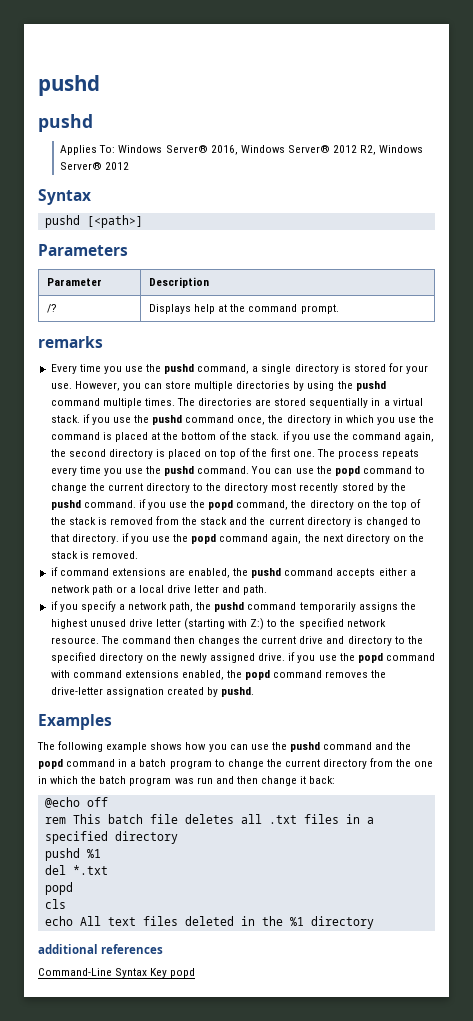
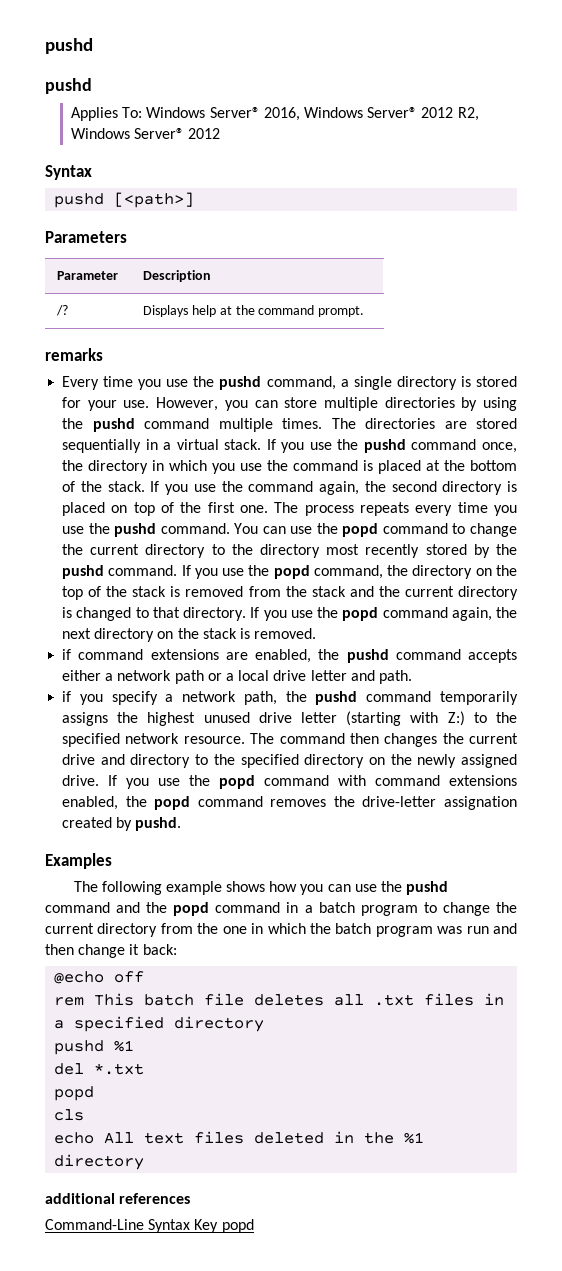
- The directories are stored sequentially in a virtual stack. if you use the pushd command once, the directory in which you use the command is placed at the bottom of the stack. if you use the command again, the second directory is placed on top of the first one.
+ The directories are stored sequentially in a virtual stack. If you use the pushd command once, the directory in which you use the command is placed at the bottom of the stack. If you use the command again, the second directory is placed on top of the first one.
- You can use the popd command to change the current directory to the directory most recently stored by the pushd command. if you use the popd command, the directory on the top of the stack is removed from the stack and the current directory is changed to that directory. if you use the popd command again, the next directory on the stack is removed.
+ You can use the popd command to change the current directory to the directory most recently stored by the pushd command. If you use the popd command, the directory on the top of the stack is removed from the stack and the current directory is changed to that directory. If you use the popd command again, the next directory on the stack is removed.
- The command then changes the current drive and directory to the specified directory on the newly assigned drive. if you use the popd command with command extensions enabled, the popd command removes the drive-letter assignation created by pushd.
+ The command then changes the current drive and directory to the specified directory on the newly assigned drive. If you use the popd command with command extensions enabled, the popd command removes the drive-letter assignation created by pushd.

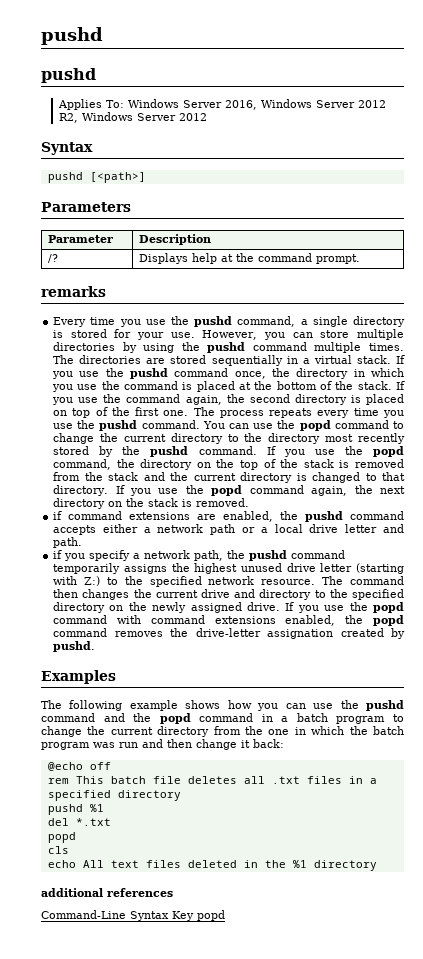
- Applies To: Windows Server® 2016, Windows Server® 2012 R2, Windows Server® 2012
+ Applies To: Windows Server 2016, Windows Server 2012 R2, Windows Server 2012

